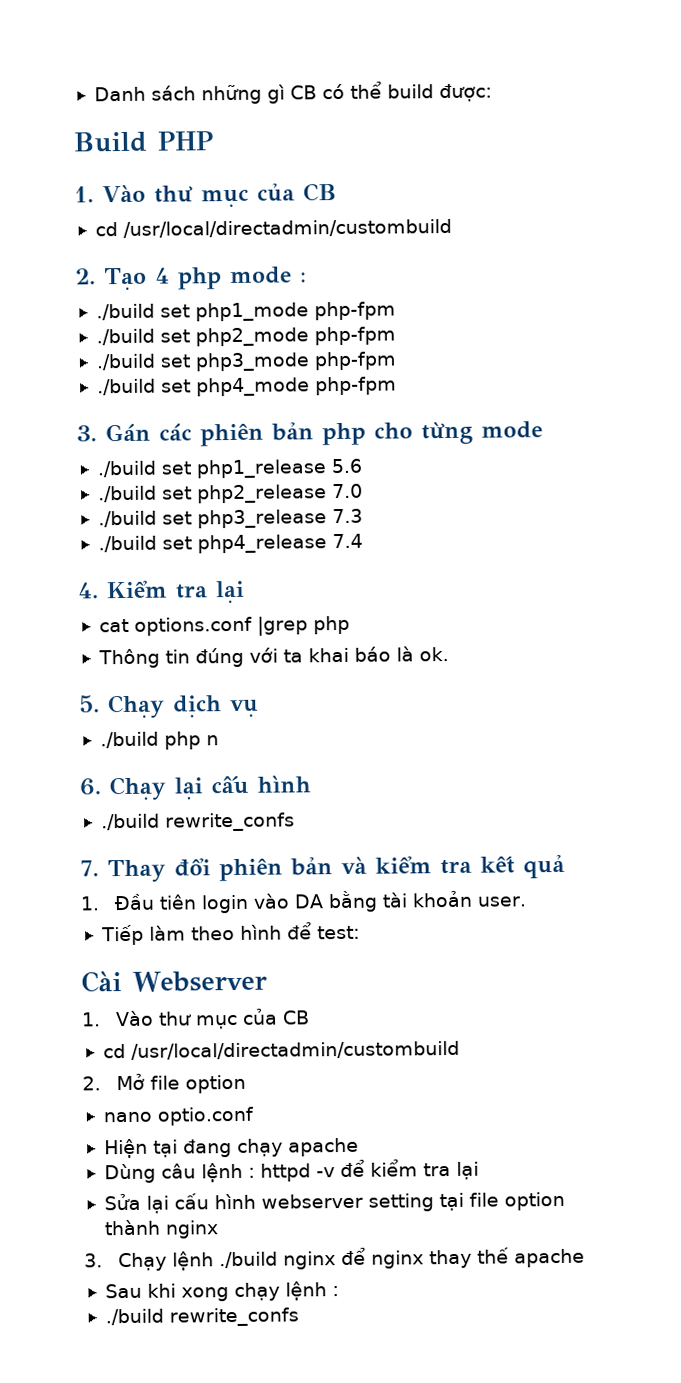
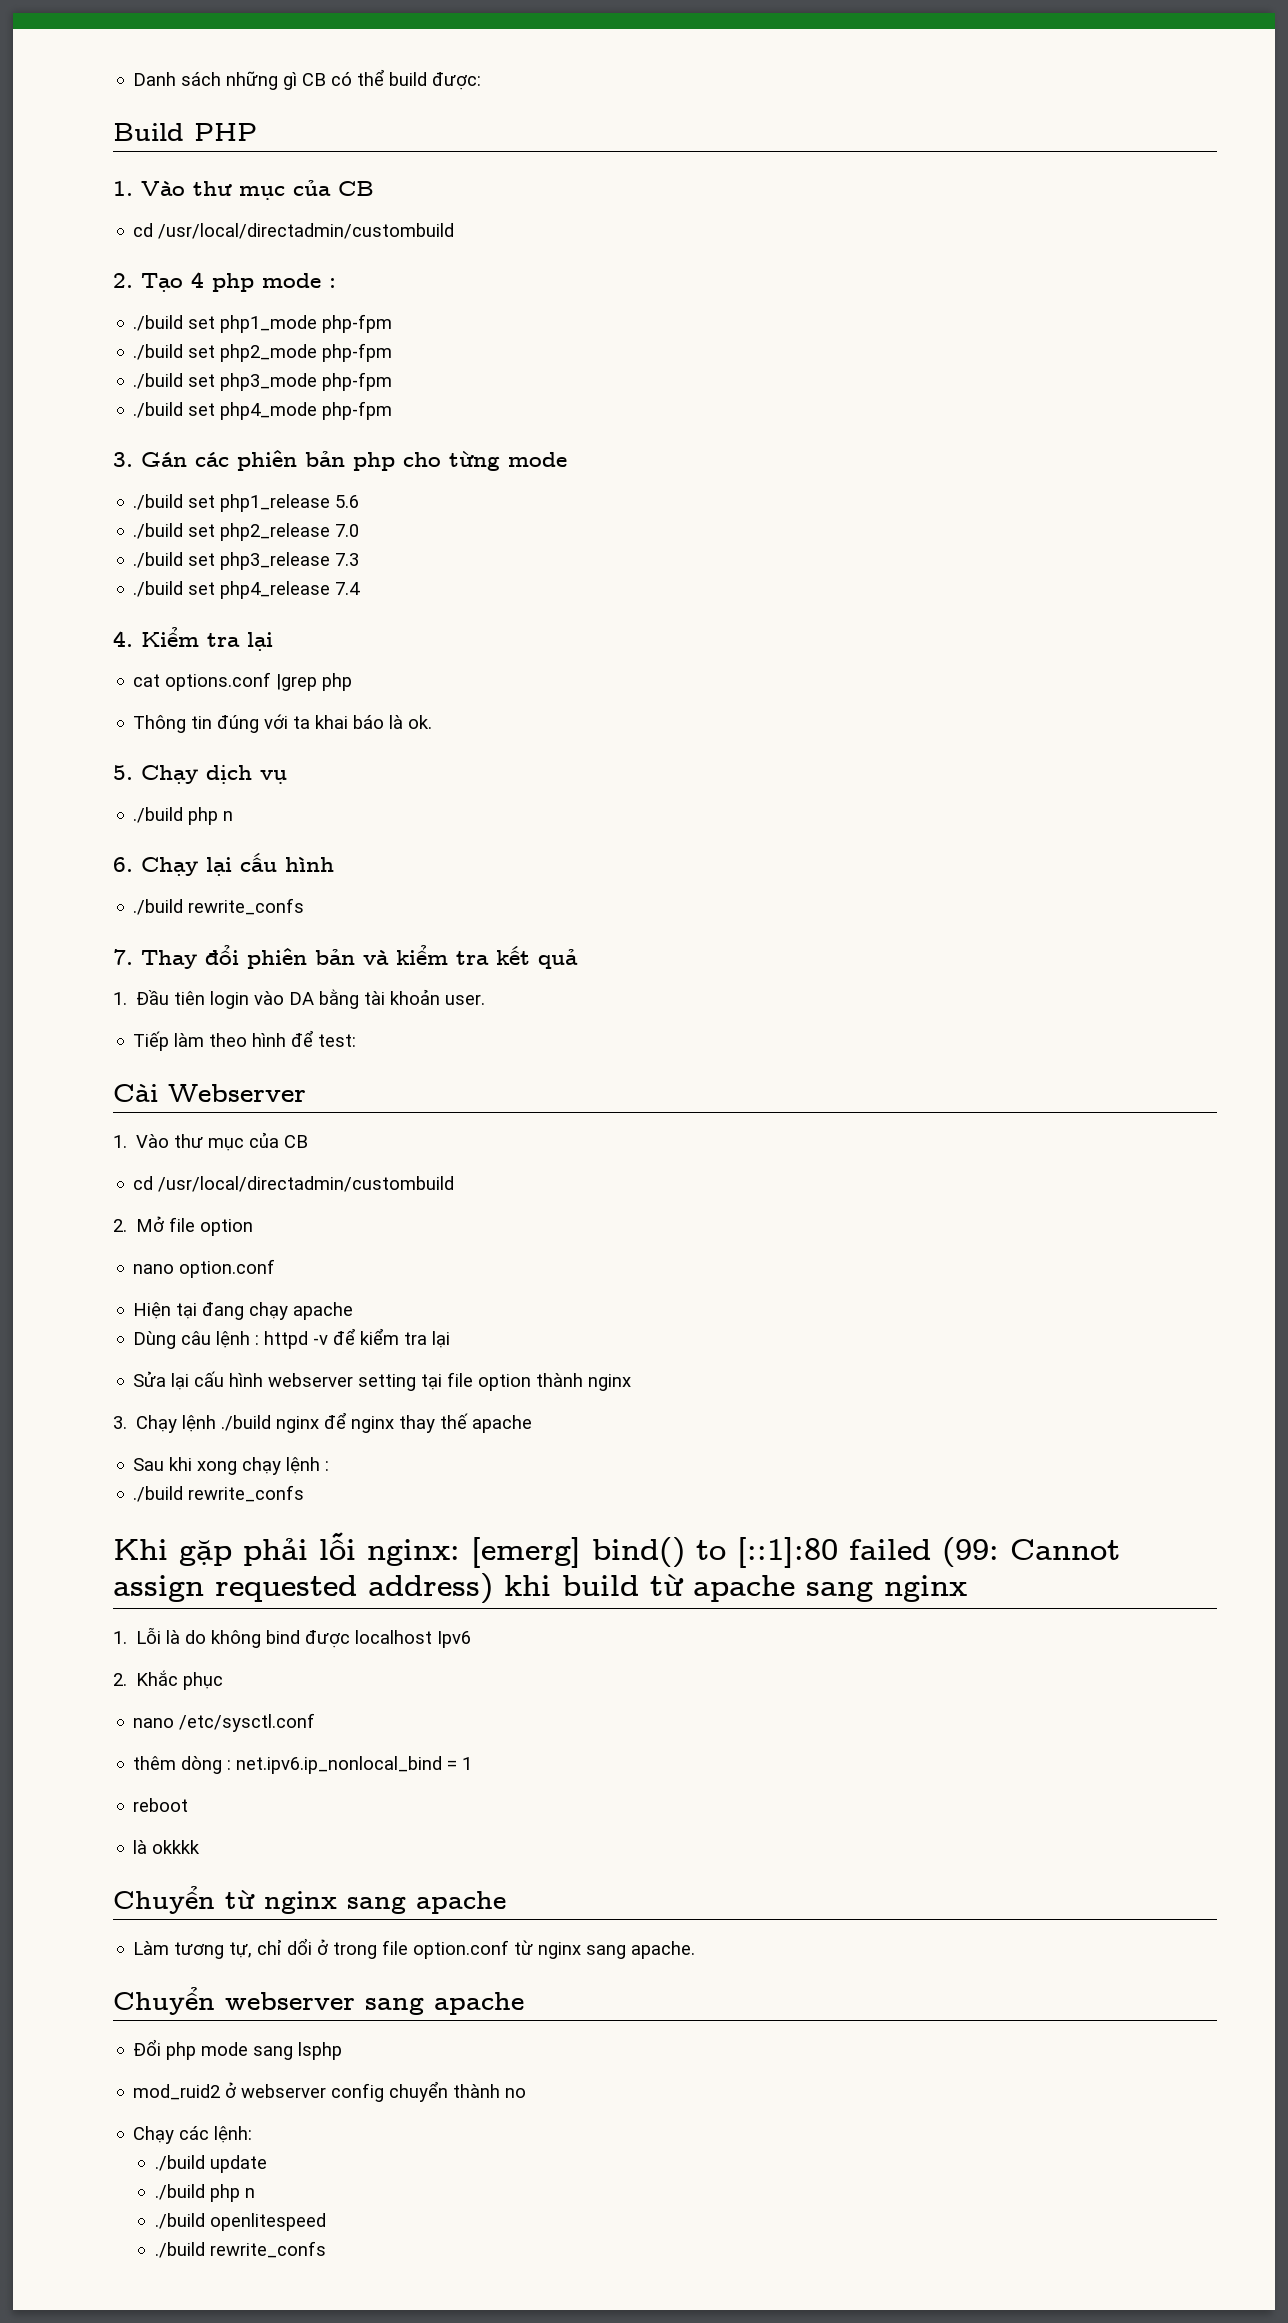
- nano optio.conf
+ nano option.conf
+ Khi gặp phải lỗi nginx: [emerg] bind() to [::1]:80 failed (99: Cannot assign requested address) khi build từ apache sang nginx
+ 1. Lỗi là do không bind được localhost Ipv6
+ 2. Khắc phục
+ nano /etc/sysctl.conf
+ thêm dòng : net.ipv6.ip_nonlocal_bind = 1
+ reboot
+ là okkkk
+ Chuyển từ nginx sang apache
+ Làm tương tự, chỉ dổi ở trong file option.conf từ nginx sang apache.
+ Chuyển webserver sang apache
+ Đổi php mode sang lsphp
+ mod_ruid2 ở webserver config chuyển thành no
+ Chạy các lệnh:
+ ./build update
+ ./build php n
+ ./build openlitespeed
+ ./build rewrite_confs

